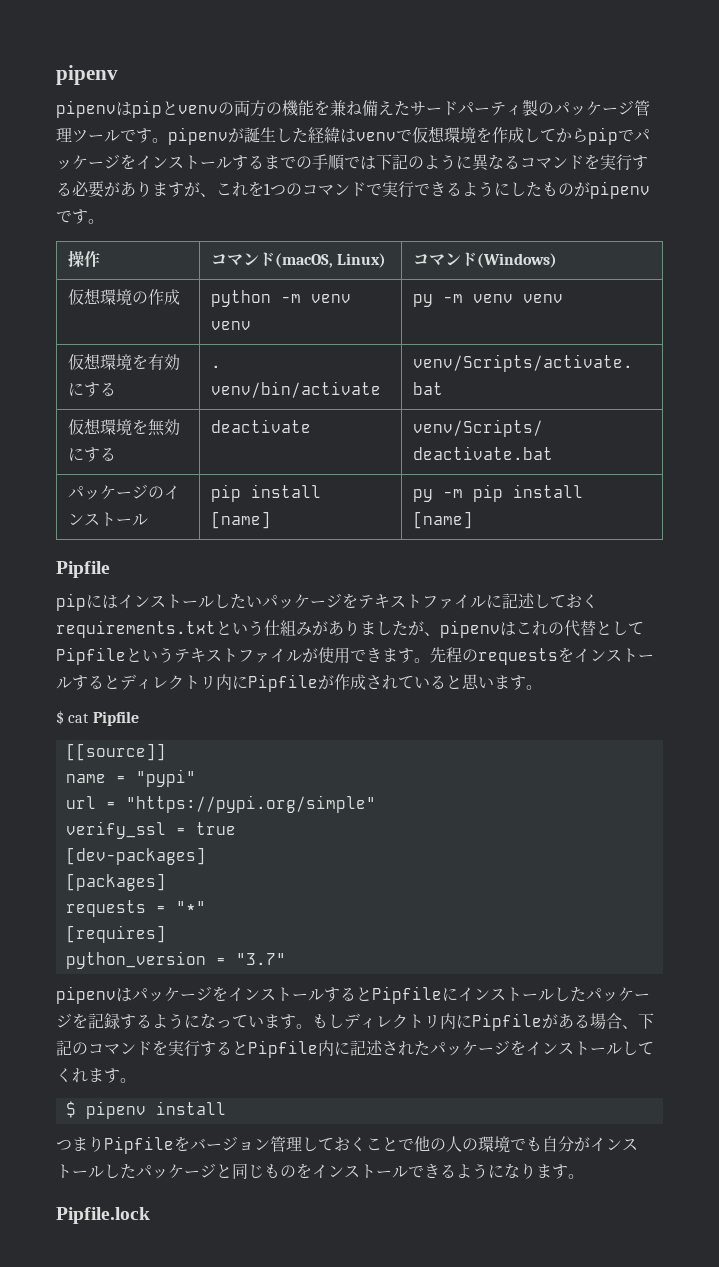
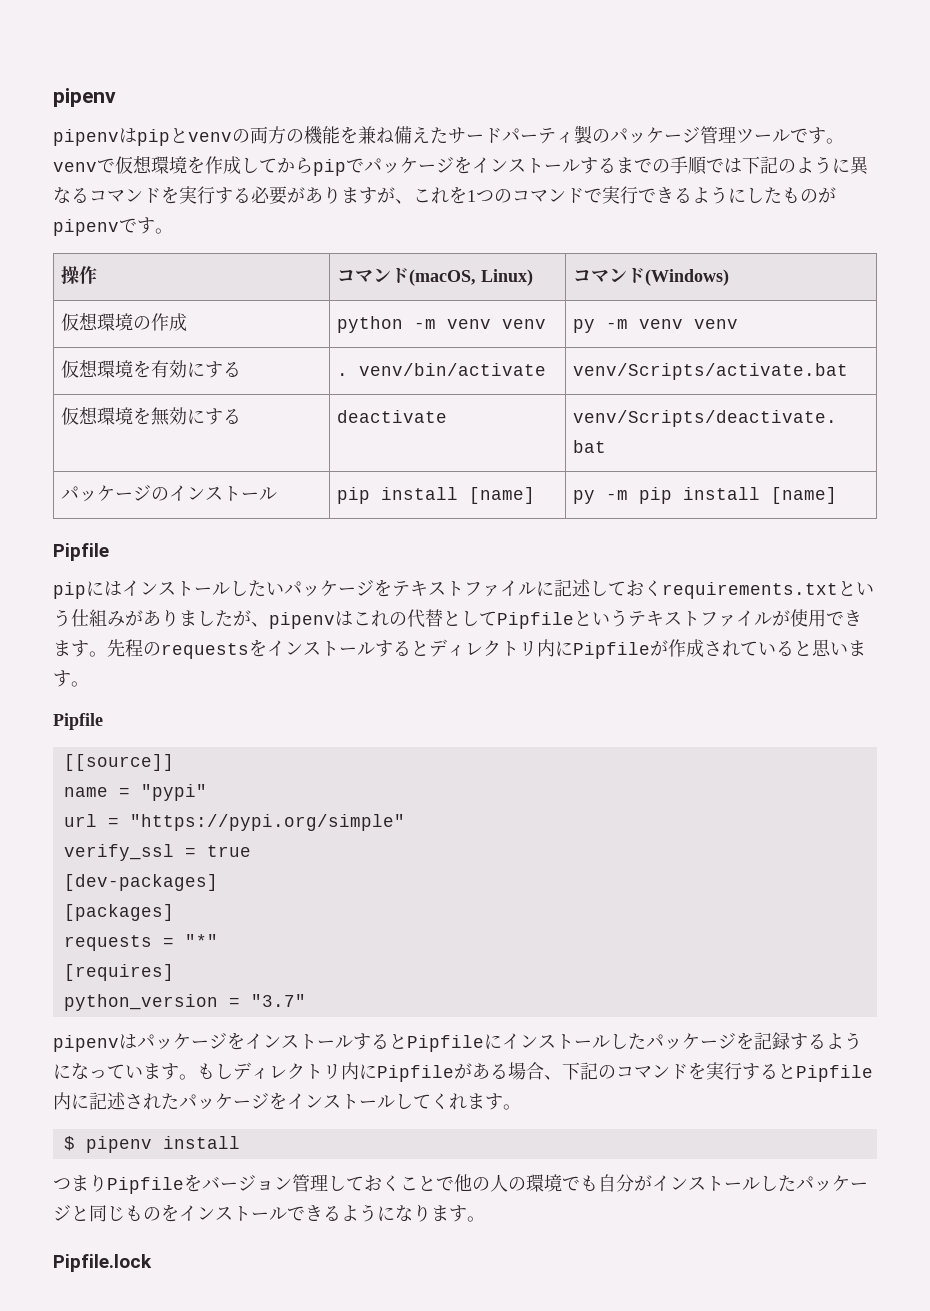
- pipenvはpipとvenvの両方の機能を兼ね備えたサードパーティ製のパッケージ管理ツールです。pipenvが誕生した経緯はvenvで仮想環境を作成してからpipでパッケージをインストールするまでの手順では下記のように異なるコマンドを実行する必要がありますが、これを1つのコマンドで実行できるようにしたものがpipenvです。
+ pipenvはpipとvenvの両方の機能を兼ね備えたサードパーティ製のパッケージ管理ツールです。venvで仮想環境を作成してからpipでパッケージをインストールするまでの手順では下記のように異なるコマンドを実行する必要がありますが、これを1つのコマンドで実行できるようにしたものがpipenvです。
  先程のrequestsをインストールするとディレクトリ内にPipfileが作成されていると思います。
- $ cat Pipfile
+ Pipfile

